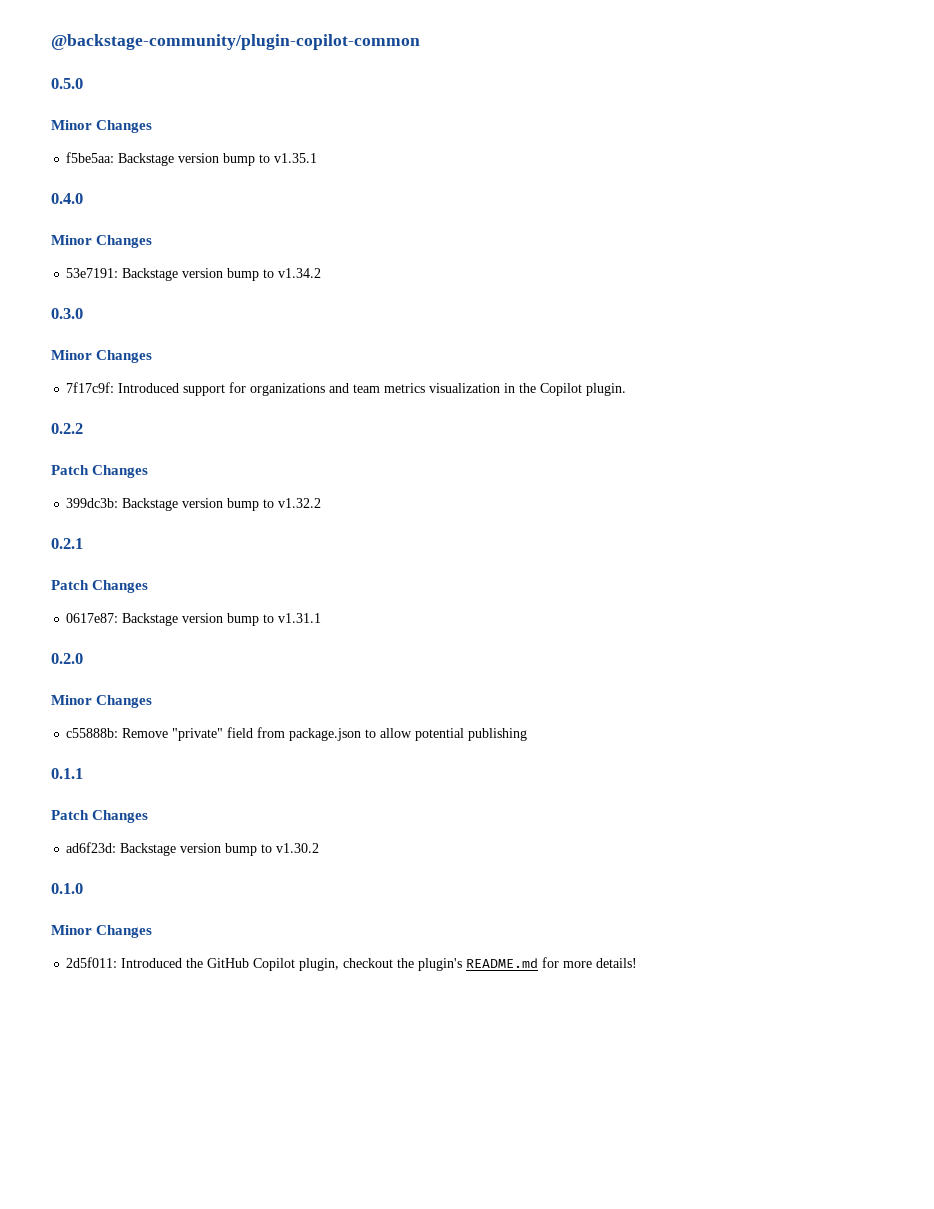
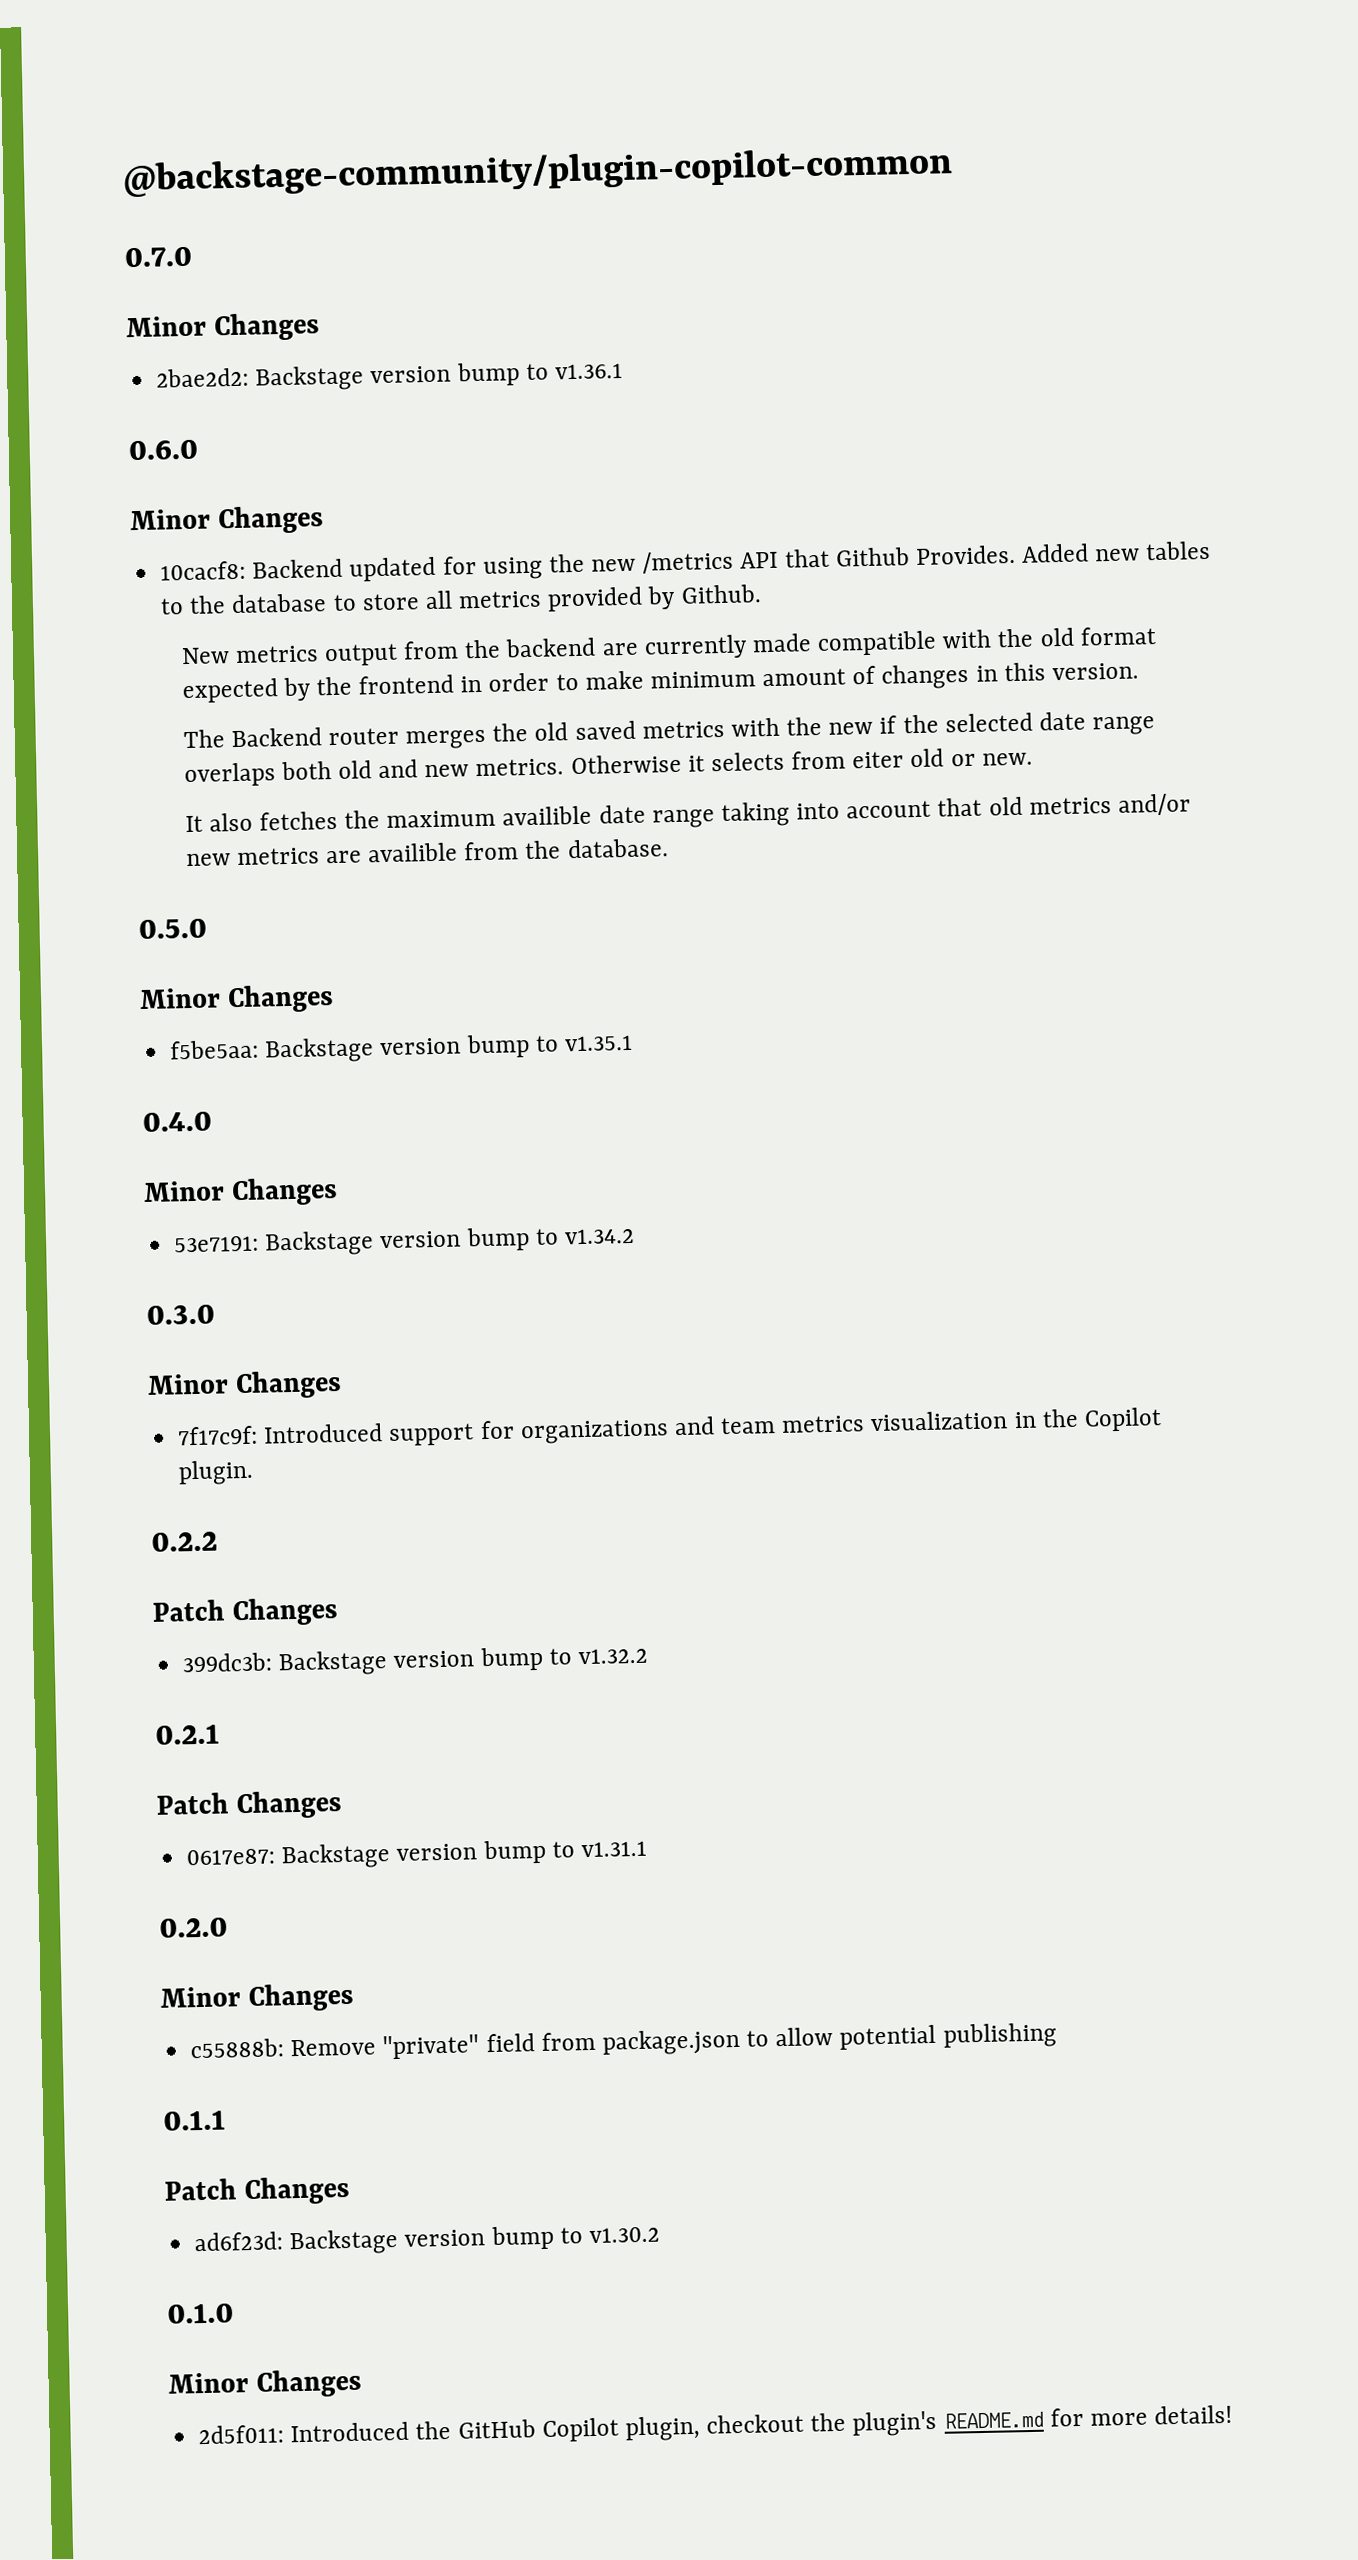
+ 0.7.0
+ Minor Changes
+ 2bae2d2: Backstage version bump to v1.36.1
+ 0.6.0
+ Minor Changes
+ 10cacf8: Backend updated for using the new /metrics API that Github Provides. Added new tables to the database to store all metrics provided by Github.
+ New metrics output from the backend are currently made compatible with the old format expected by the frontend in order to make minimum amount of changes in this version.
+ The Backend router merges the old saved metrics with the new if the selected date range overlaps both old and new metrics. Otherwise it selects from eiter old or new.
+ It also fetches the maximum availible date range taking into account that old metrics and/or new metrics are availible from the database.

